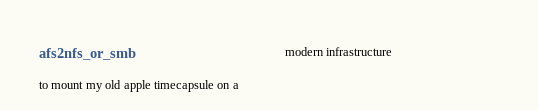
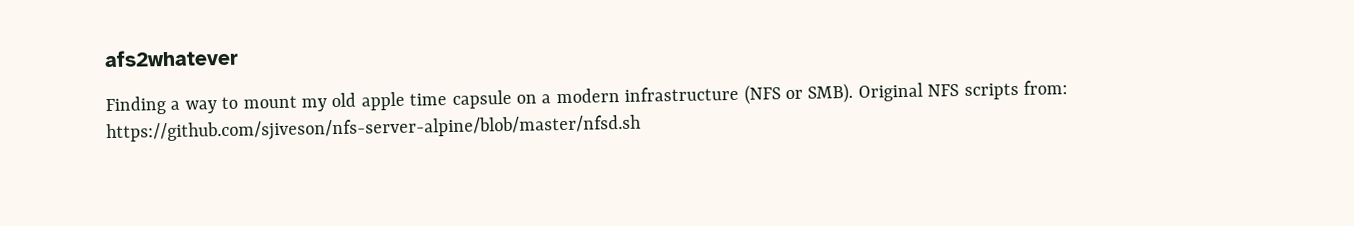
- afs2nfs_or_smb
- to mount my old apple timecapsule on a modern infrastructure
+ afs2whatever
+ Finding a way to mount my old apple time capsule on a modern infrastructure (NFS or SMB). Original NFS scripts from: https://github.com/sjiveson/nfs-server-alpine/blob/master/nfsd.sh

